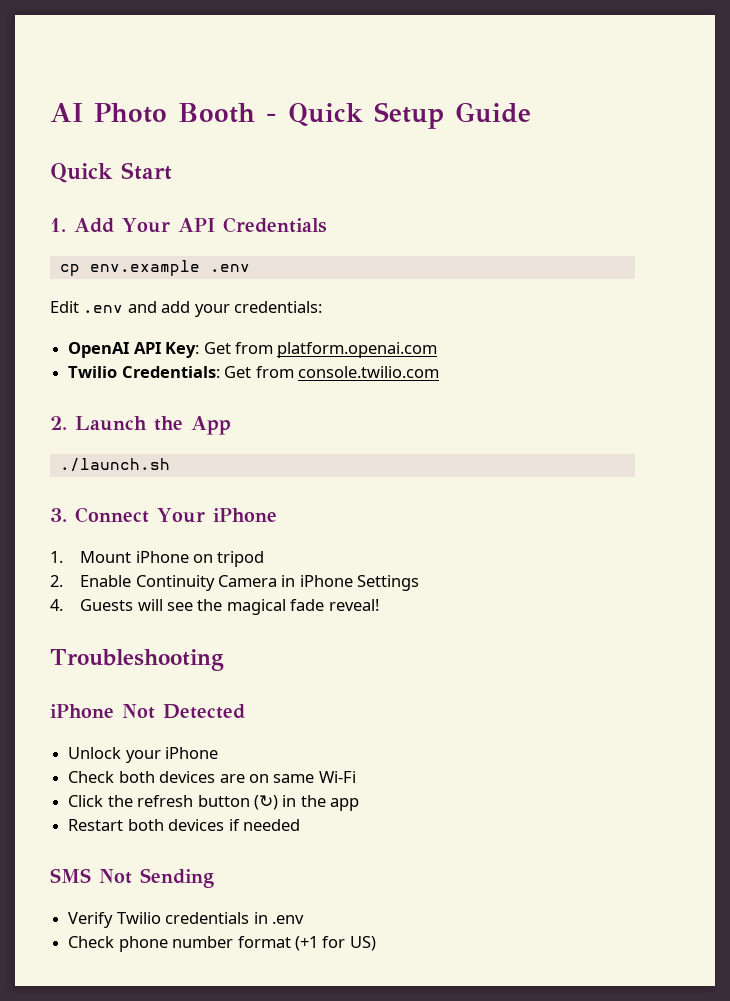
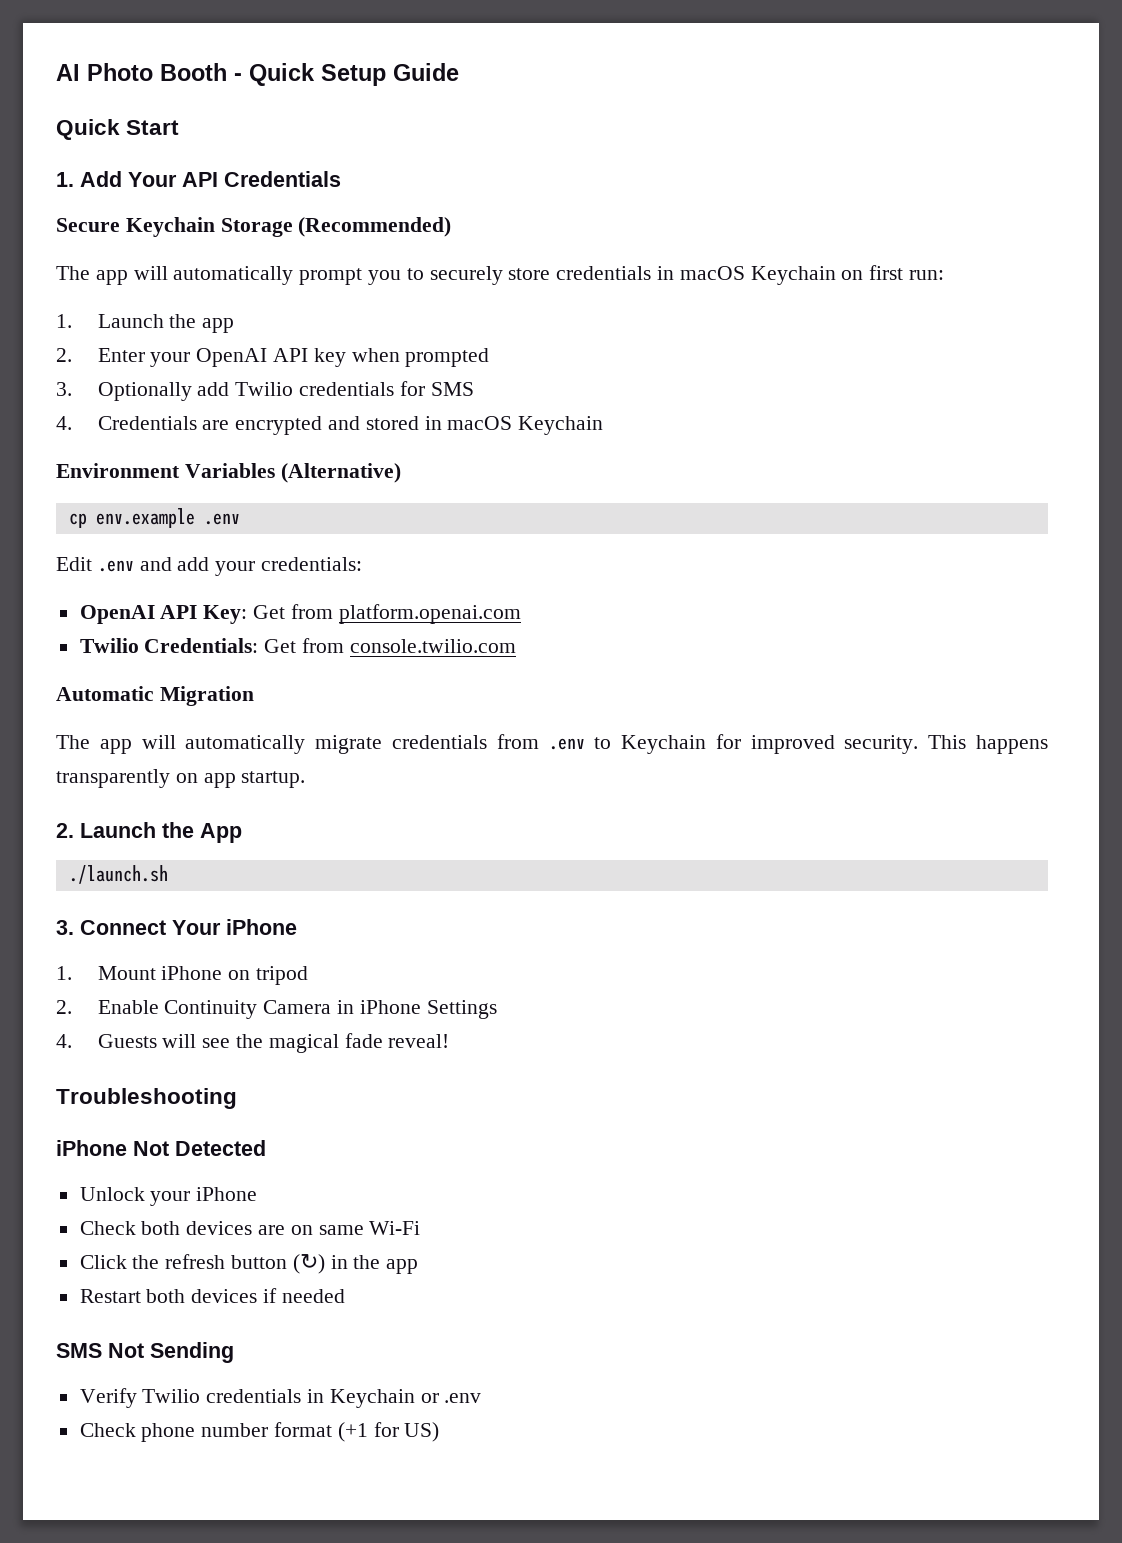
+ Secure Keychain Storage (Recommended)
+ The app will automatically prompt you to securely store credentials in macOS Keychain on first run:
+ 1. Launch the app
+ 2. Enter your OpenAI API key when prompted
+ 3. Optionally add Twilio credentials for SMS
+ 4. Credentials are encrypted and stored in macOS Keychain
+ Environment Variables (Alternative)
+ Automatic Migration
+ The app will automatically migrate credentials from .env to Keychain for improved security. This happens transparently on app startup.
- Verify Twilio credentials in .env
+ Verify Twilio credentials in Keychain or .env

